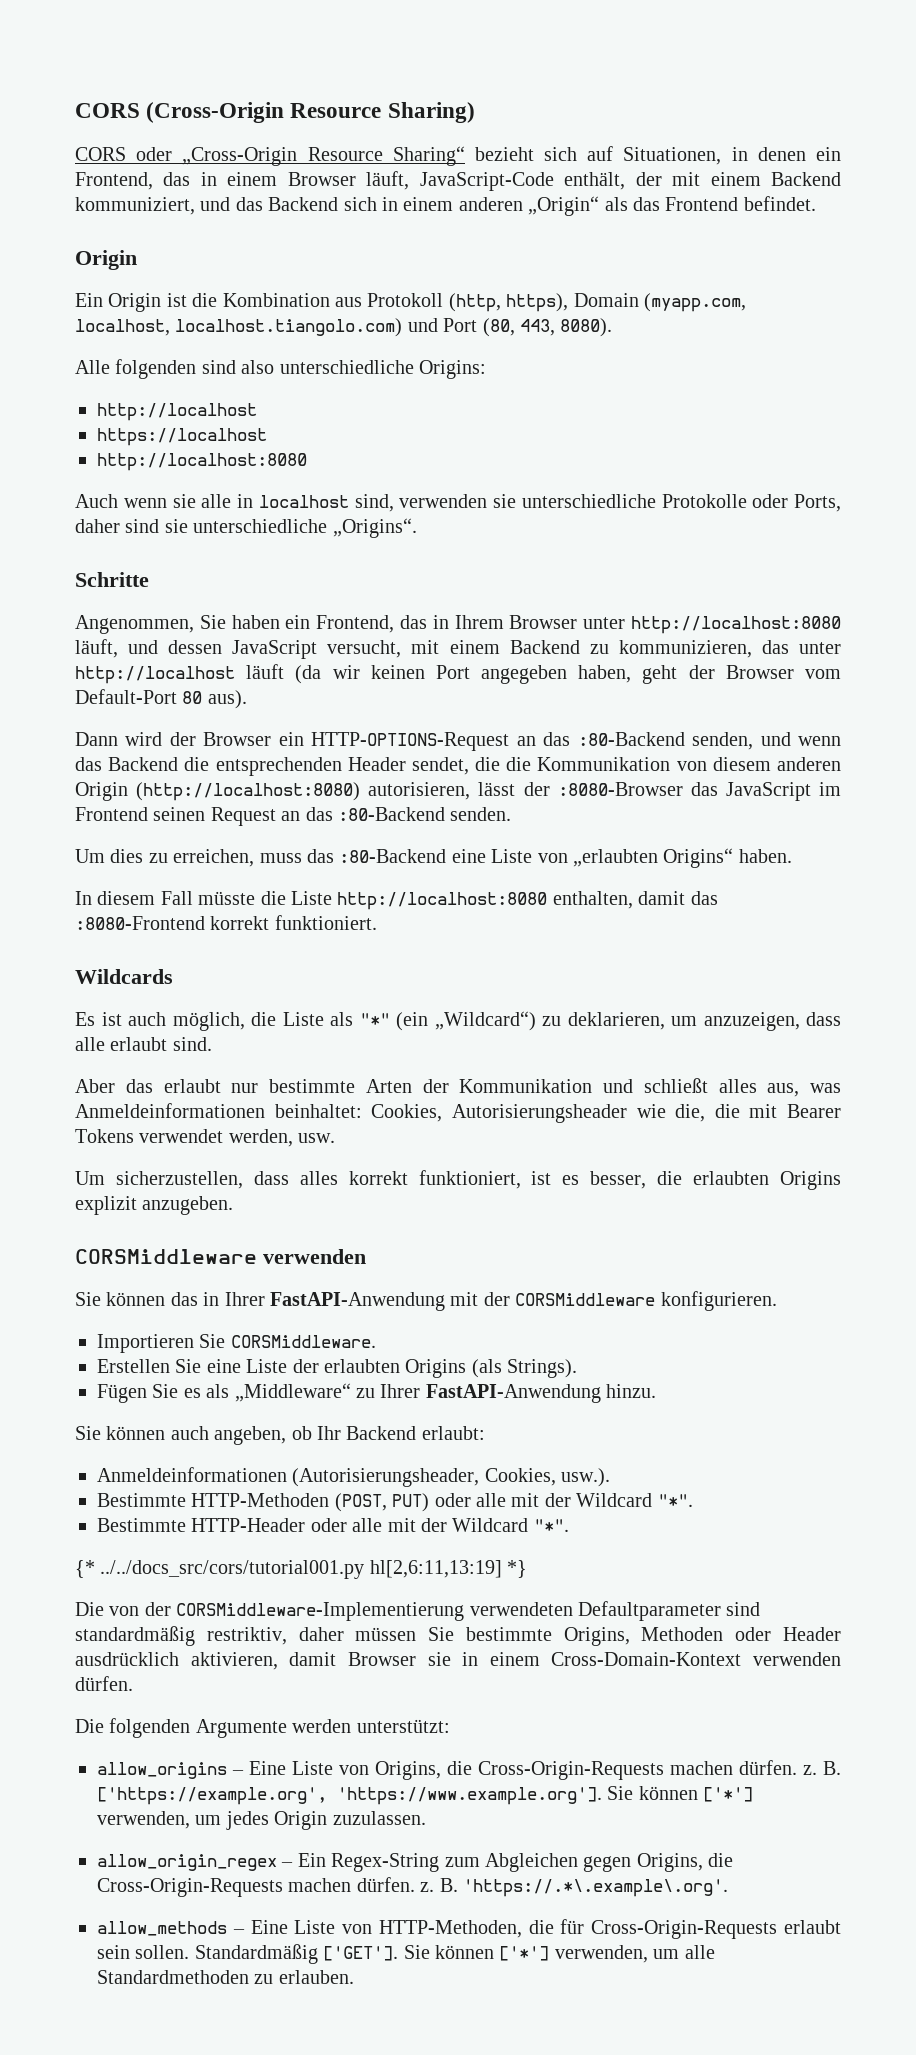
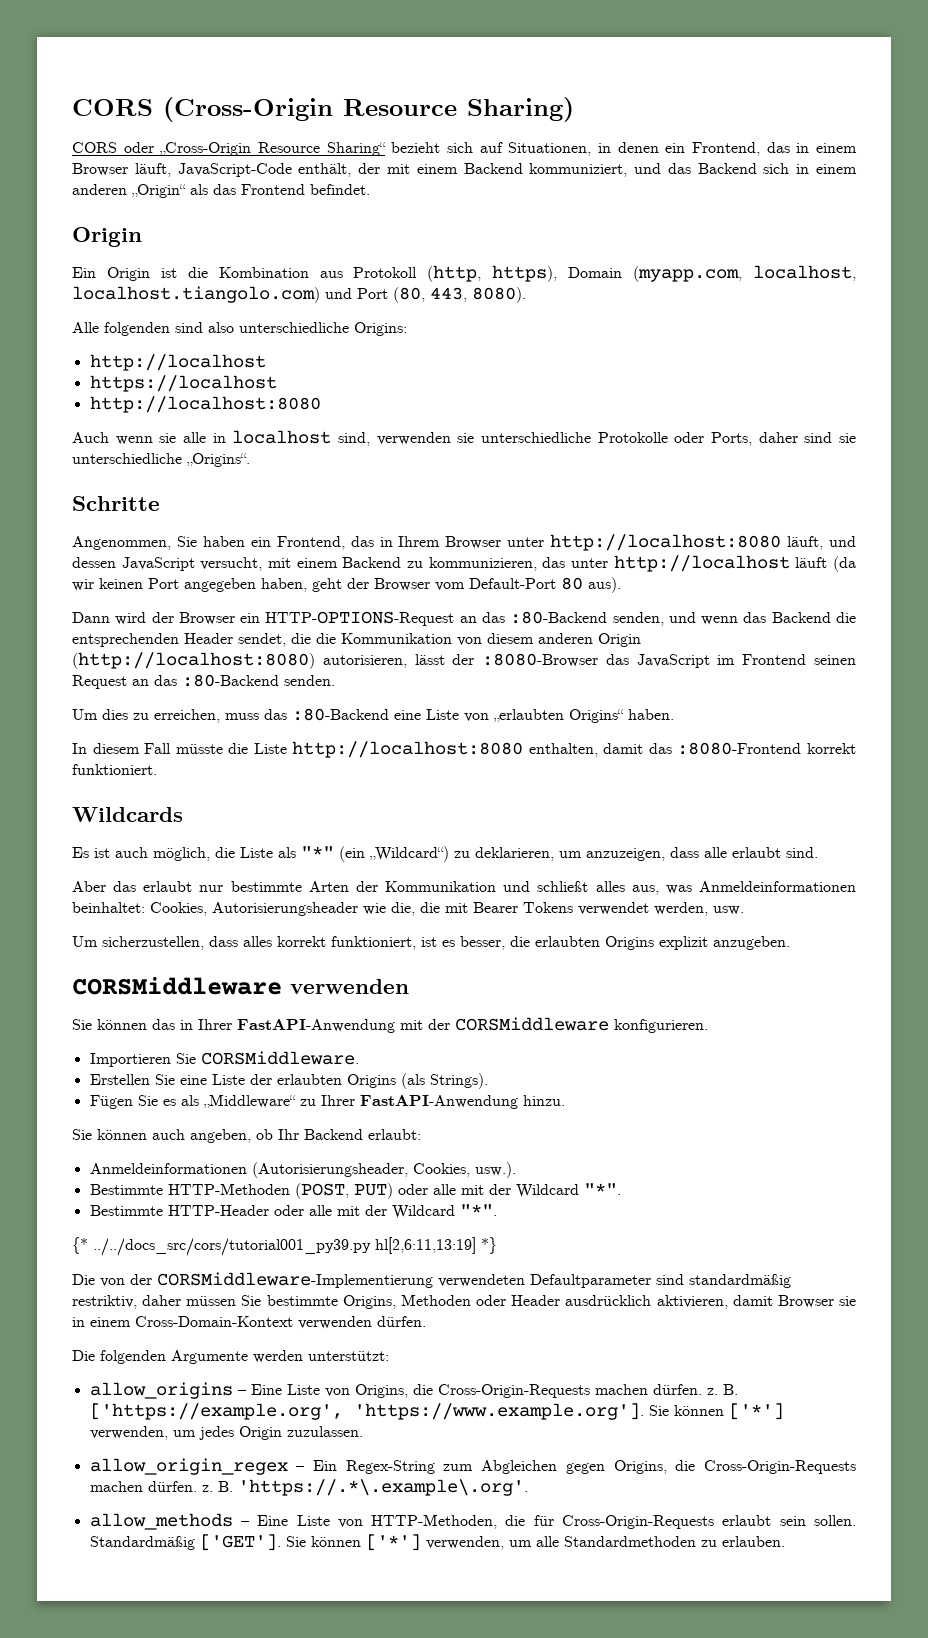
- {* ../../docs_src/cors/tutorial001.py hl[2,6:11,13:19] *}
+ {* ../../docs_src/cors/tutorial001_py39.py hl[2,6:11,13:19] *}

